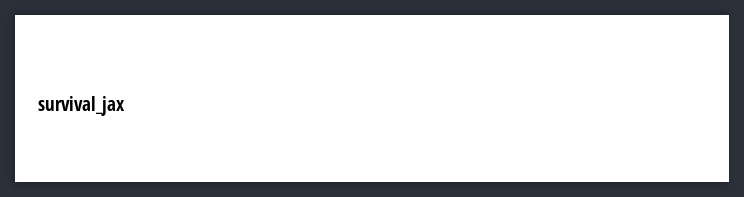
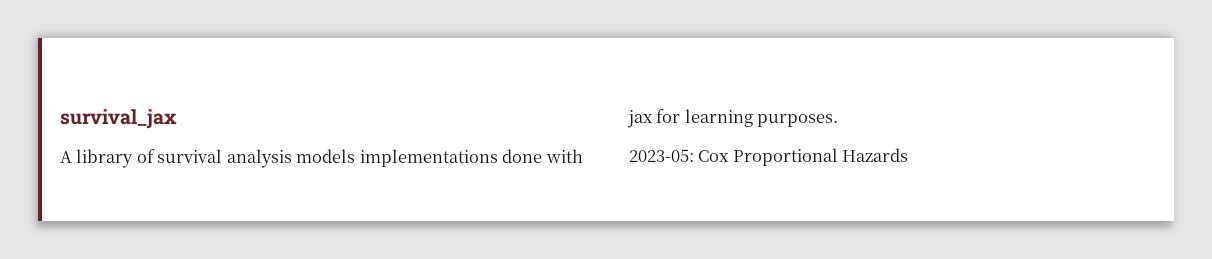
+ A library of survival analysis models implementations done with jax for learning purposes.
+ 2023-05: Cox Proportional Hazards

